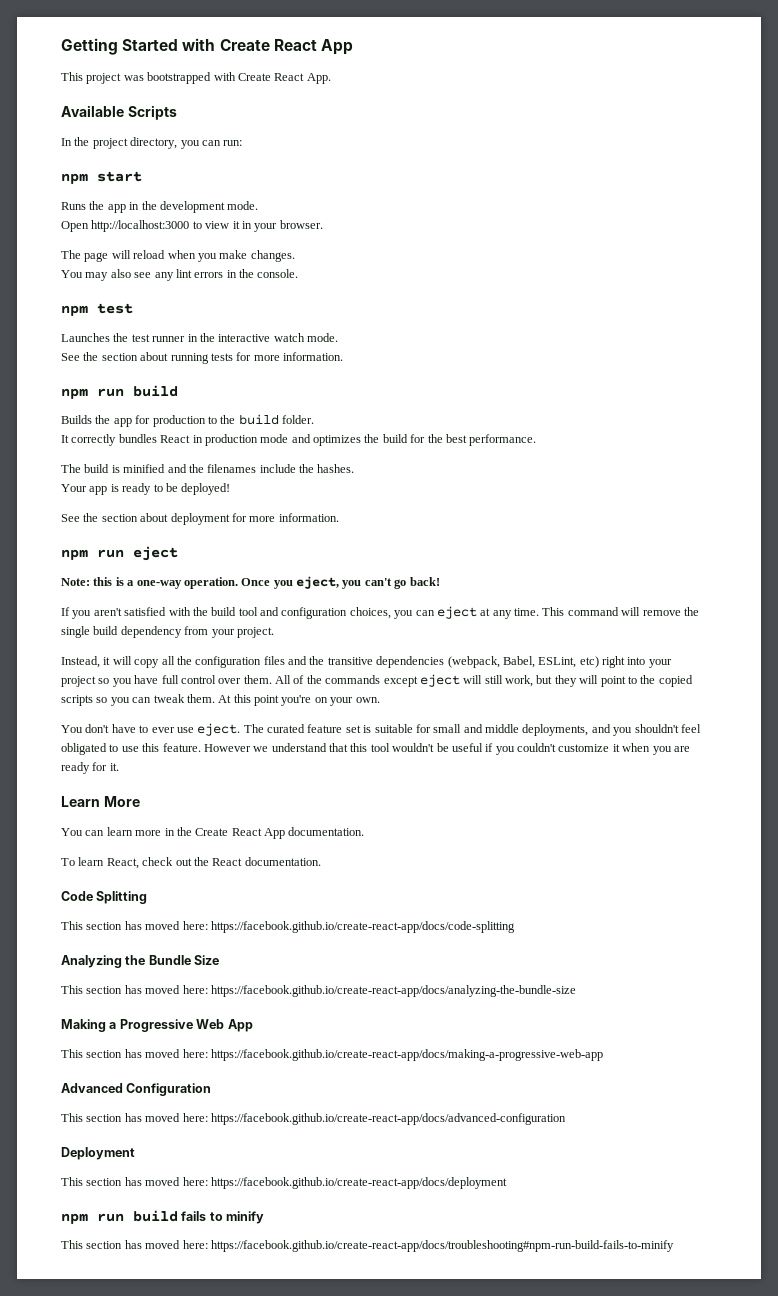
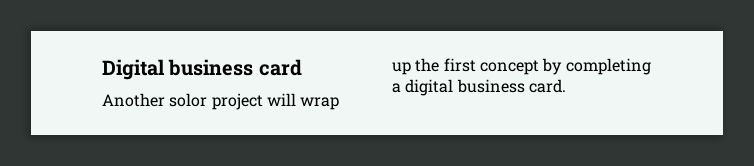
- Getting Started with Create React App
- This project was bootstrapped with Create React App.
- Available Scripts
- In the project directory, you can run:
- npm start
- Runs the app in the development mode.
- Open http://localhost:3000 to view it in your browser.
- The page will reload when you make changes.
- You may also see any lint errors in the console.
- npm test
- Launches the test runner in the interactive watch mode.
- See the section about running tests for more information.
- npm run build
- Builds the app for production to the build folder.
- It correctly bundles React in production mode and optimizes the build for the best performance.
- The build is minified and the filenames include the hashes.
- Your app is ready to be deployed!
- See the section about deployment for more information.
- npm run eject
- Note: this is a one-way operation. Once you eject, you can't go back!
- If you aren't satisfied with the build tool and configuration choices, you can eject at any time. This command will remove the single build dependency from your project.
- Instead, it will copy all the configuration files and the transitive dependencies (webpack, Babel, ESLint, etc) right into your project so you have full control over them. All of the commands except eject will still work, but they will point to the copied scripts so you can tweak them. At this point you're on your own.
- You don't have to ever use eject. The curated feature set is suitable for small and middle deployments, and you shouldn't feel obligated to use this feature. However we understand that this tool wouldn't be useful if you couldn't customize it when you are ready for it.
- Learn More
- You can learn more in the Create React App documentation.
- To learn React, check out the React documentation.
- Code Splitting
- This section has moved here: https://facebook.github.io/create-react-app/docs/code-splitting
- Analyzing the Bundle Size
- This section has moved here: https://facebook.github.io/create-react-app/docs/analyzing-the-bundle-size
- Making a Progressive Web App
- This section has moved here: https://facebook.github.io/create-react-app/docs/making-a-progressive-web-app
- Advanced Configuration
- This section has moved here: https://facebook.github.io/create-react-app/docs/advanced-configuration
- Deployment
- This section has moved here: https://facebook.github.io/create-react-app/docs/deployment
- npm run build fails to minify
- This section has moved here: https://facebook.github.io/create-react-app/docs/troubleshooting#npm-run-build-fails-to-minify
+ Digital business card
+ Another solor project will wrap up the first concept by completing a digital business card.

